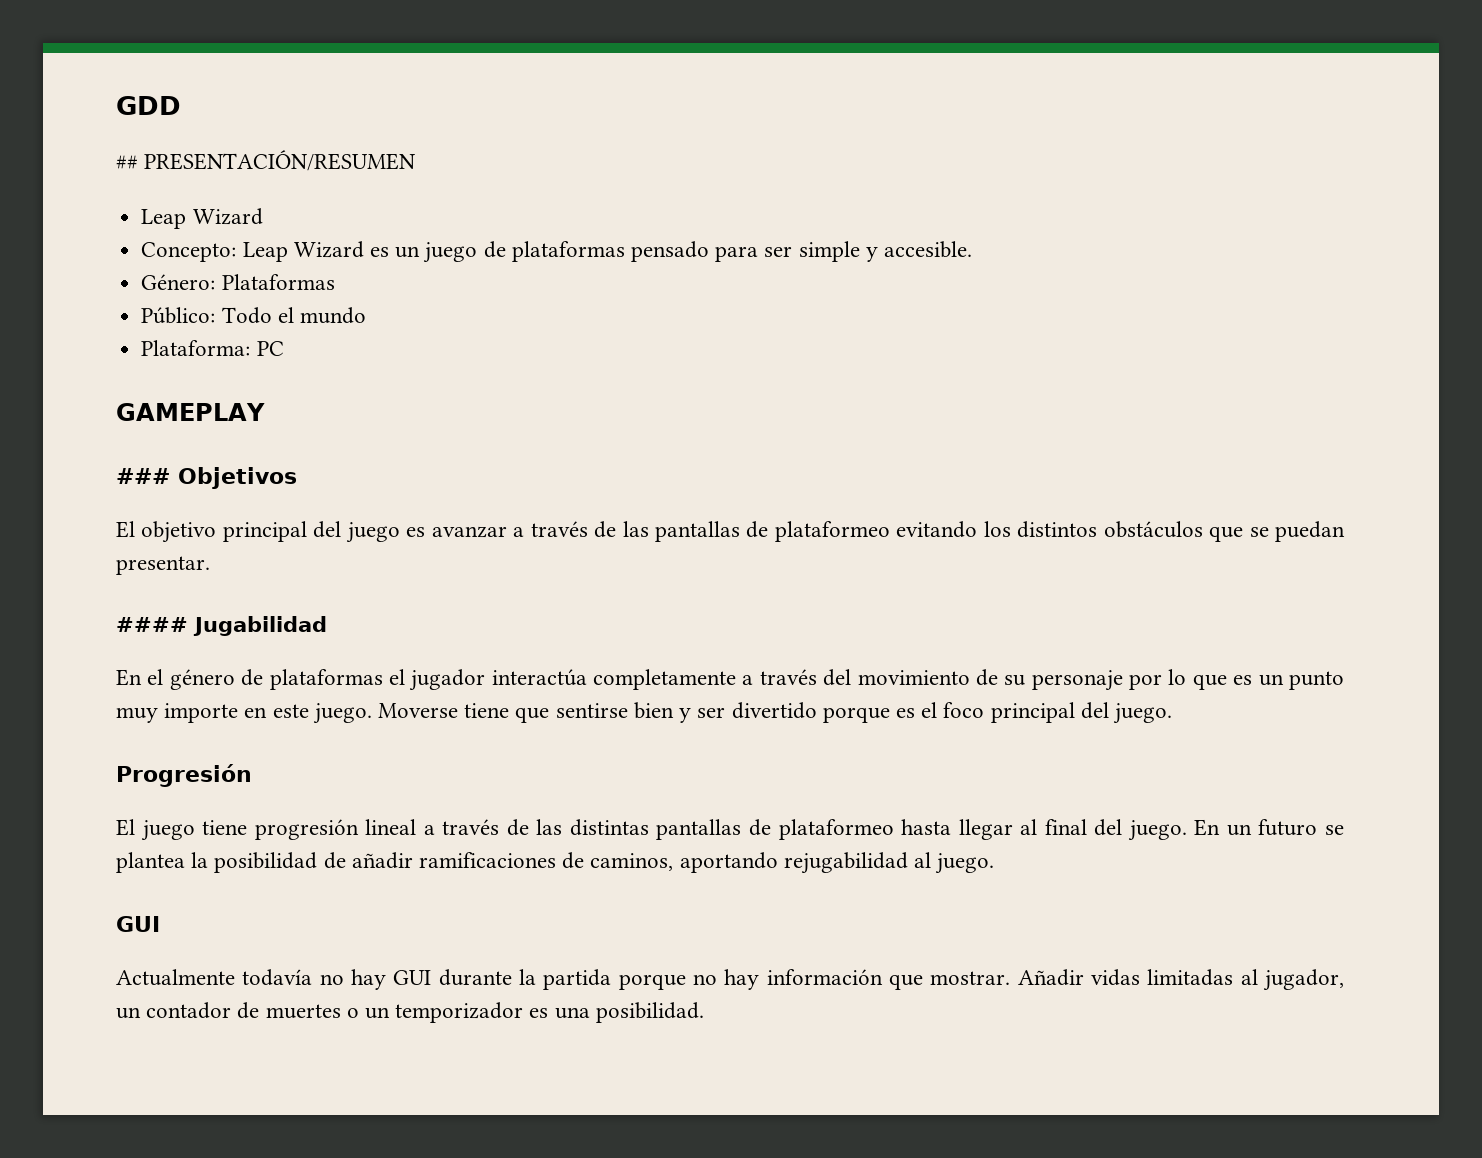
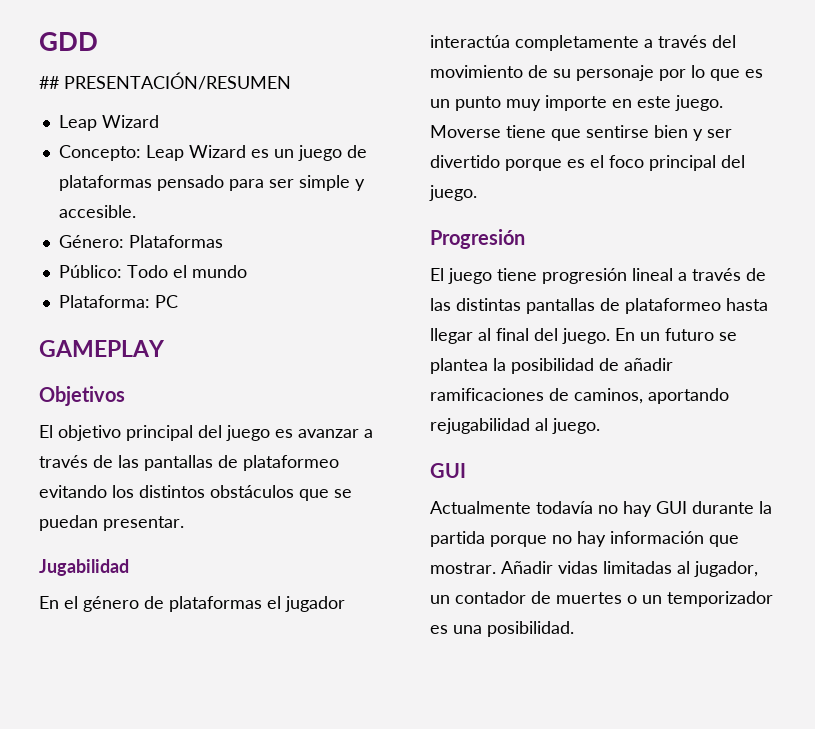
- ### Objetivos
+ Objetivos
- #### Jugabilidad
+ Jugabilidad

